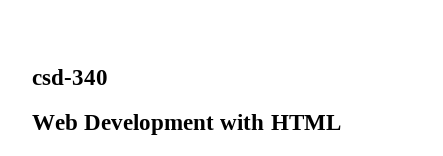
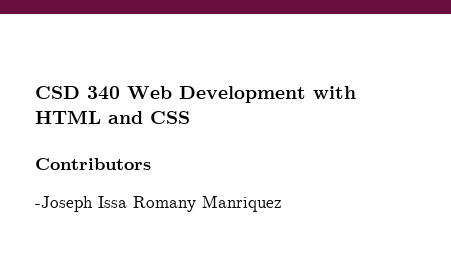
- csd-340
- Web Development with HTML
+ CSD 340 Web Development with HTML and CSS
+ Contributors
+ -Joseph Issa Romany Manriquez

